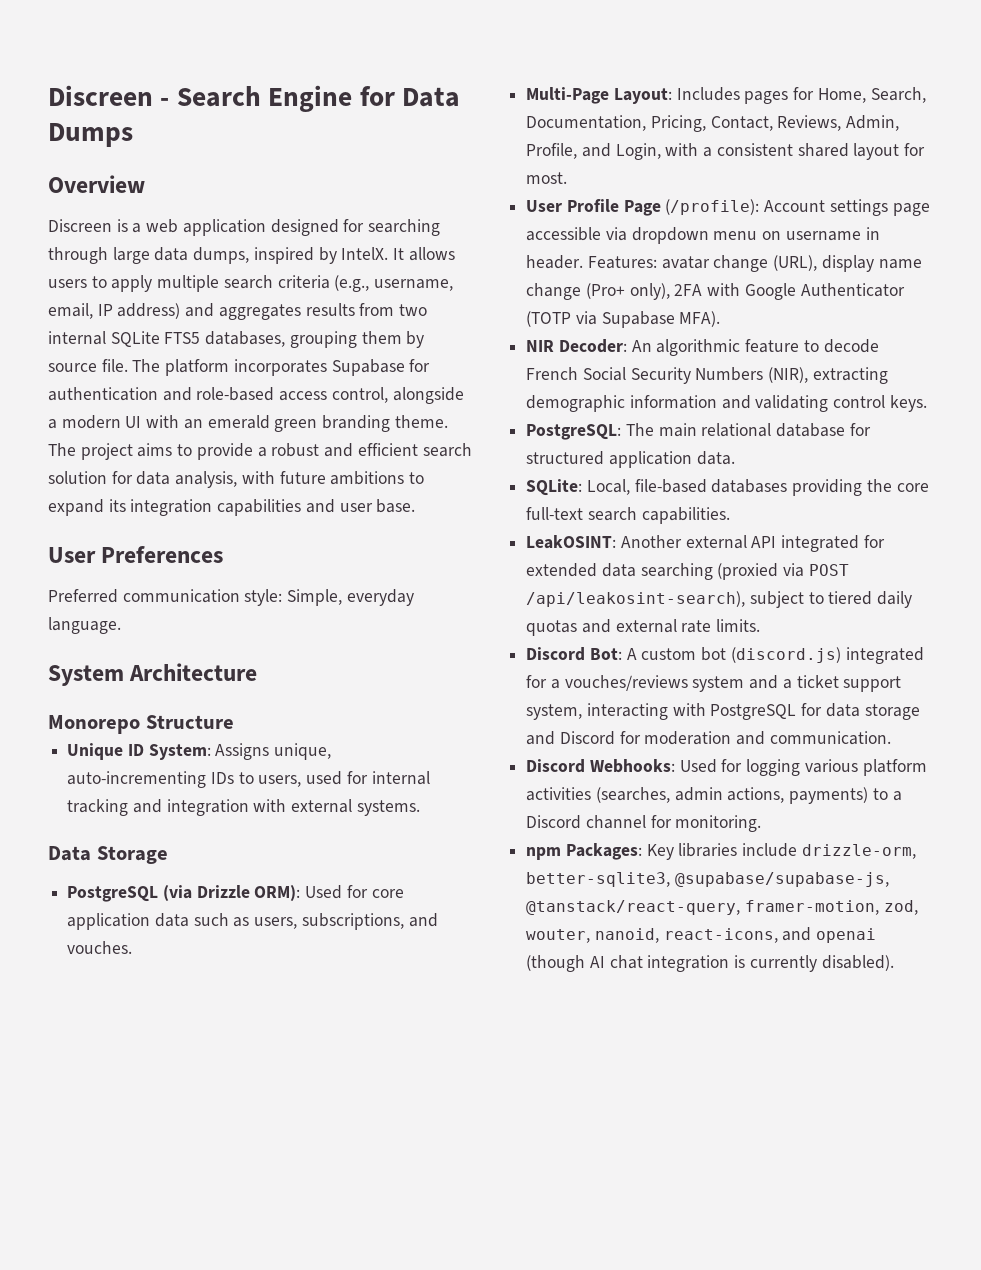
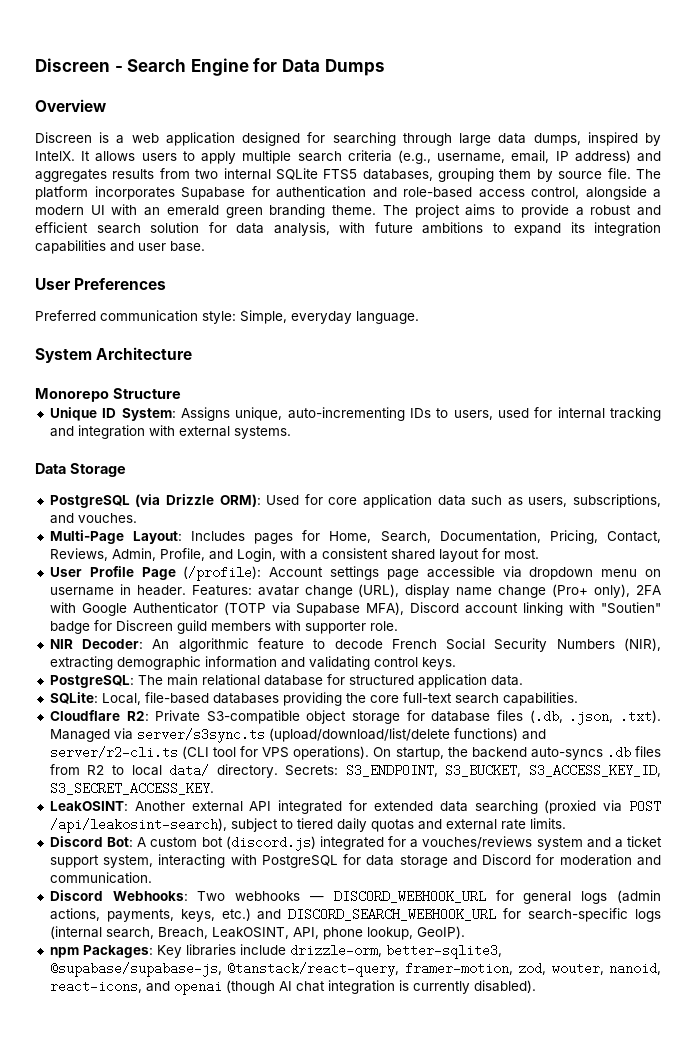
- Features: avatar change (URL), display name change (Pro+ only), 2FA with Google Authenticator (TOTP via Supabase MFA).
+ Features: avatar change (URL), display name change (Pro+ only), 2FA with Google Authenticator (TOTP via Supabase MFA), Discord account linking with "Soutien" badge for Discreen guild members with supporter role.
+ Cloudflare R2: Private S3-compatible object storage for database files (.db, .json, .txt). Managed via server/s3sync.ts (upload/download/list/delete functions) and server/r2-cli.ts (CLI tool for VPS operations). On startup, the backend auto-syncs .db files from R2 to local data/ directory. Secrets: S3_ENDPOINT, S3_BUCKET, S3_ACCESS_KEY_ID, S3_SECRET_ACCESS_KEY.
- Discord Webhooks: Used for logging various platform activities (searches, admin actions, payments) to a Discord channel for monitoring.
+ Discord Webhooks: Two webhooks — DISCORD_WEBHOOK_URL for general logs (admin actions, payments, keys, etc.) and DISCORD_SEARCH_WEBHOOK_URL for search-specific logs (internal search, Breach, LeakOSINT, API, phone lookup, GeoIP).

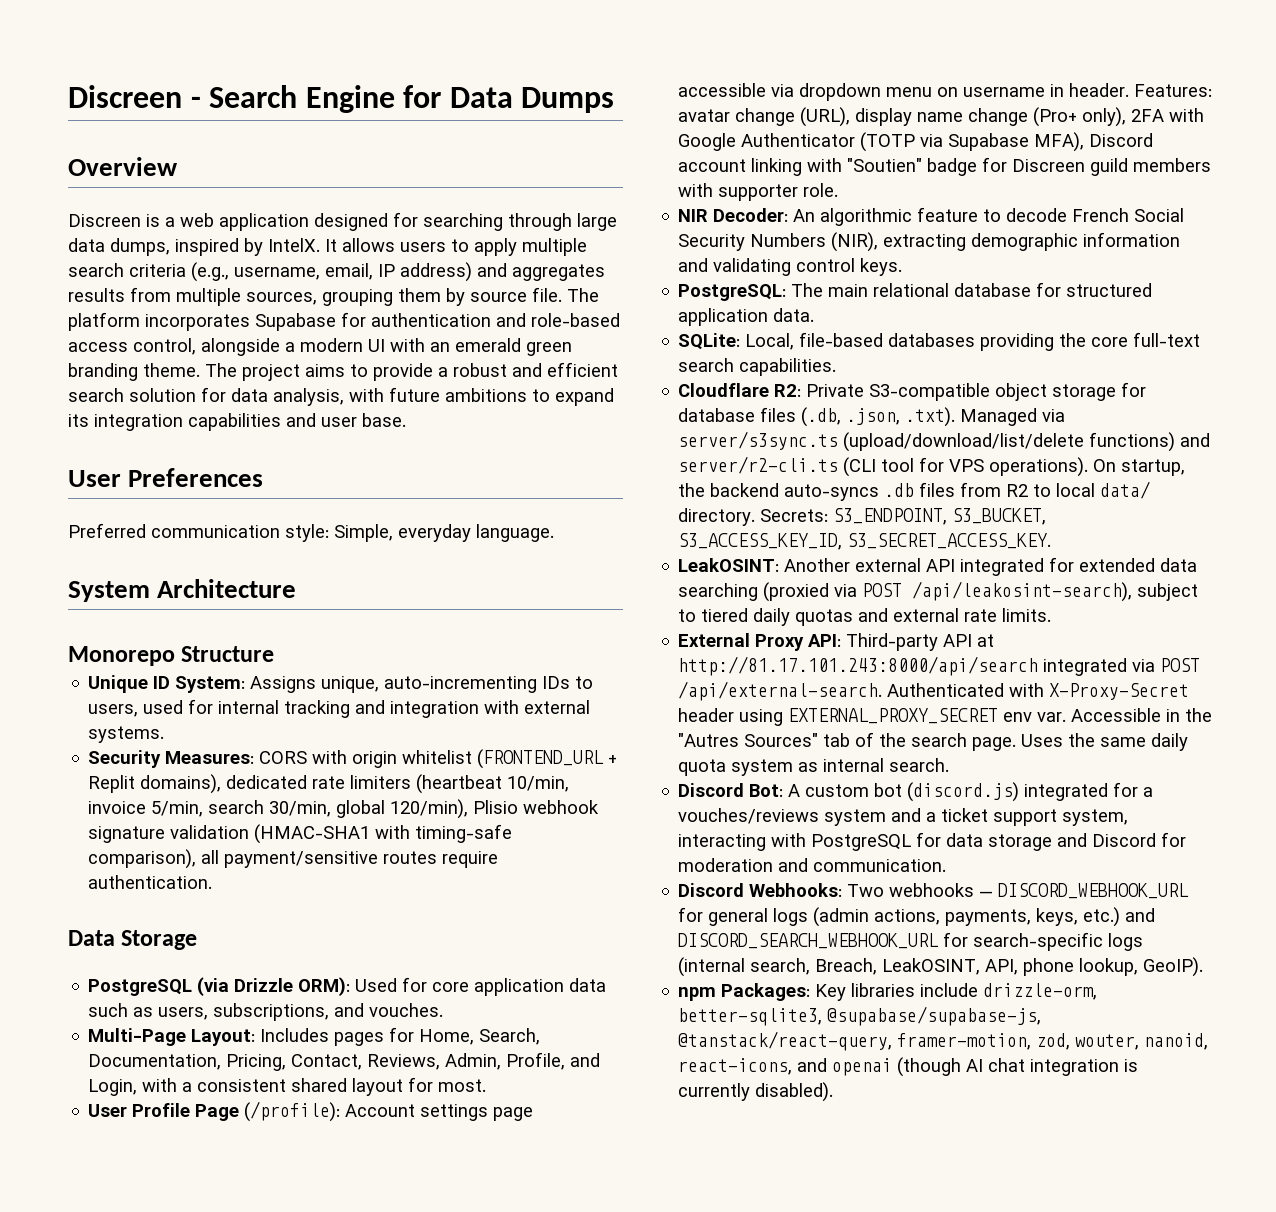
- It allows users to apply multiple search criteria (e.g., username, email, IP address) and aggregates results from two internal SQLite FTS5 databases, grouping them by source file.
+ It allows users to apply multiple search criteria (e.g., username, email, IP address) and aggregates results from multiple sources, grouping them by source file.
+ Security Measures: CORS with origin whitelist (FRONTEND_URL + Replit domains), dedicated rate limiters (heartbeat 10/min, invoice 5/min, search 30/min, global 120/min), Plisio webhook signature validation (HMAC-SHA1 with timing-safe comparison), all payment/sensitive routes require authentication.
+ External Proxy API: Third-party API at http://81.17.101.243:8000/api/search integrated via POST /api/external-search. Authenticated with X-Proxy-Secret header using EXTERNAL_PROXY_SECRET env var. Accessible in the "Autres Sources" tab of the search page. Uses the same daily quota system as internal search.

